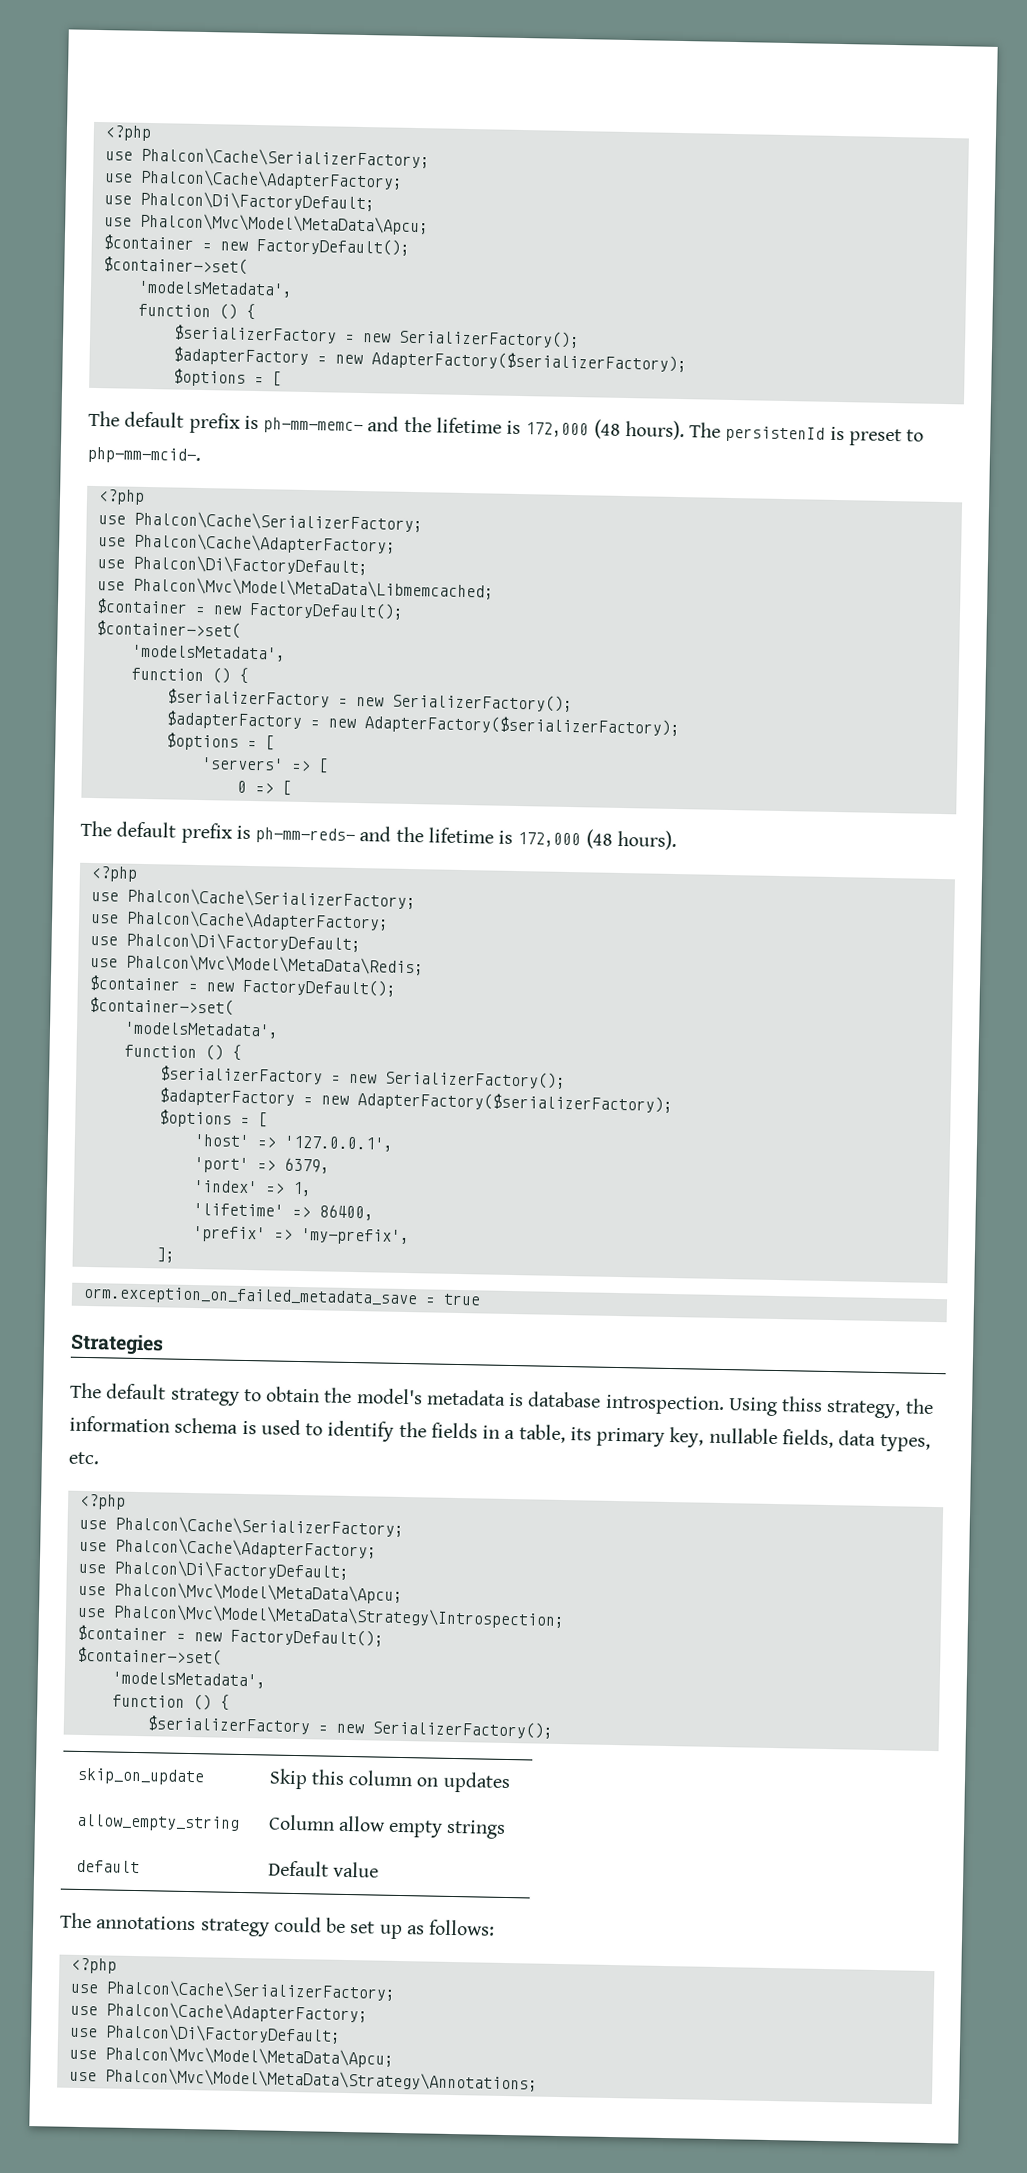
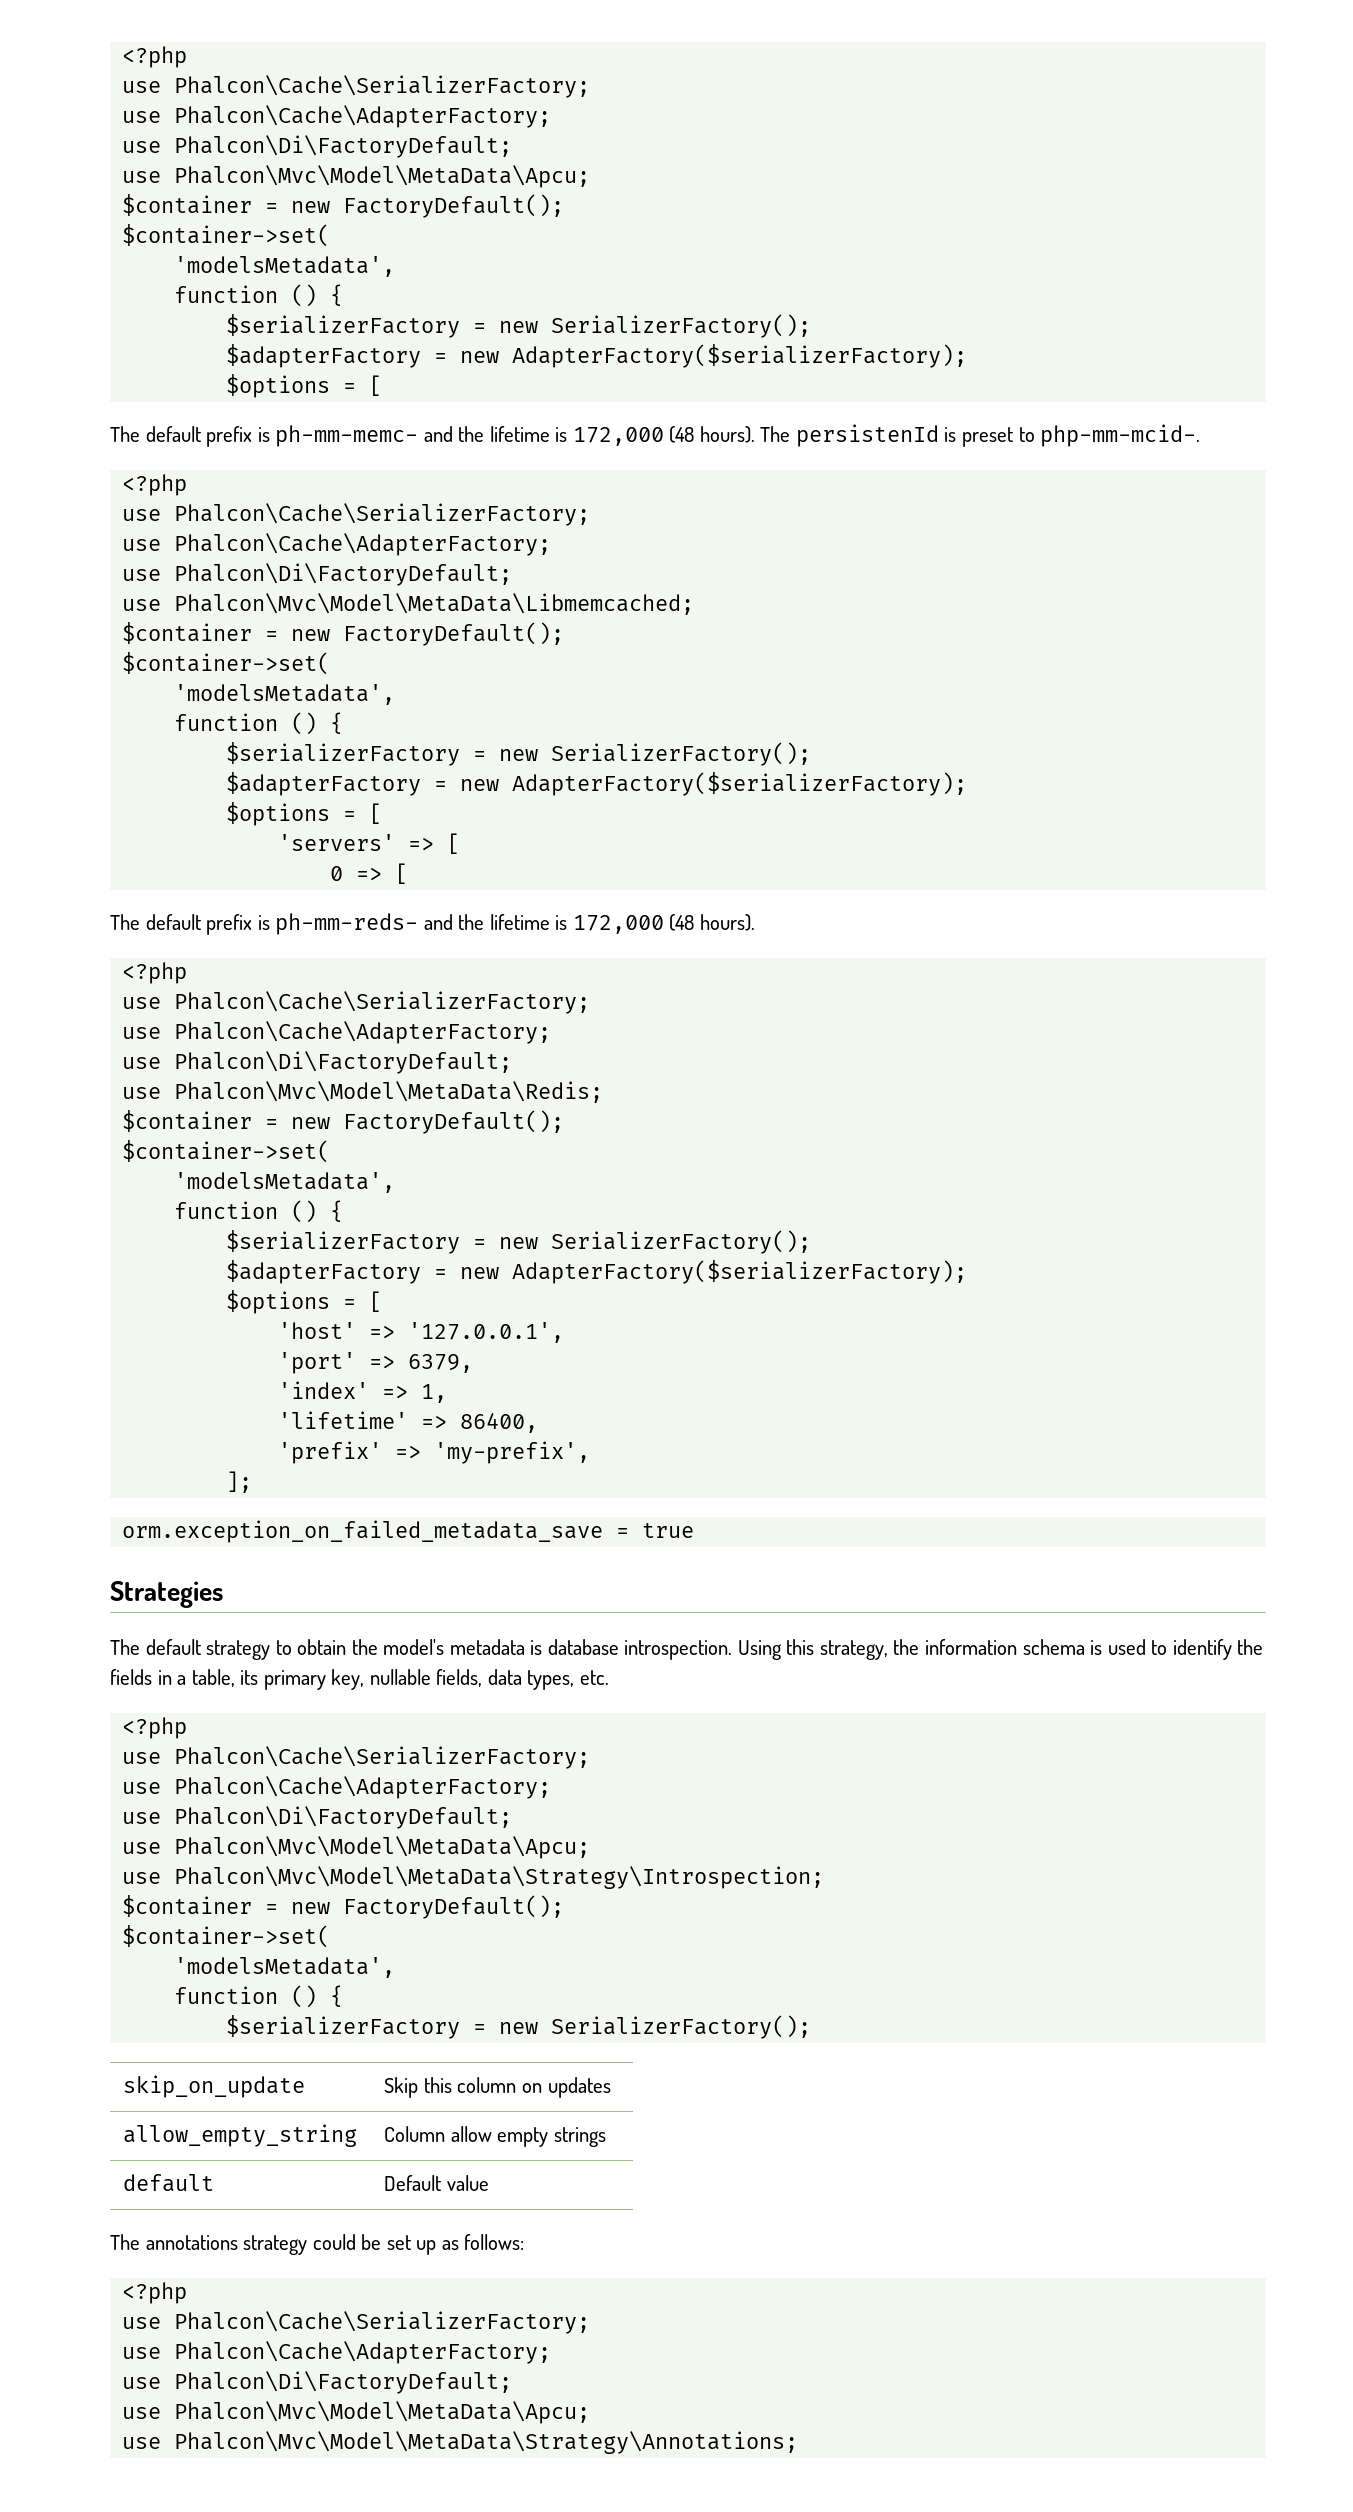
- Using thiss strategy, the information schema is used to identify the fields in a table, its primary key, nullable fields, data types, etc.
+ Using this strategy, the information schema is used to identify the fields in a table, its primary key, nullable fields, data types, etc.

